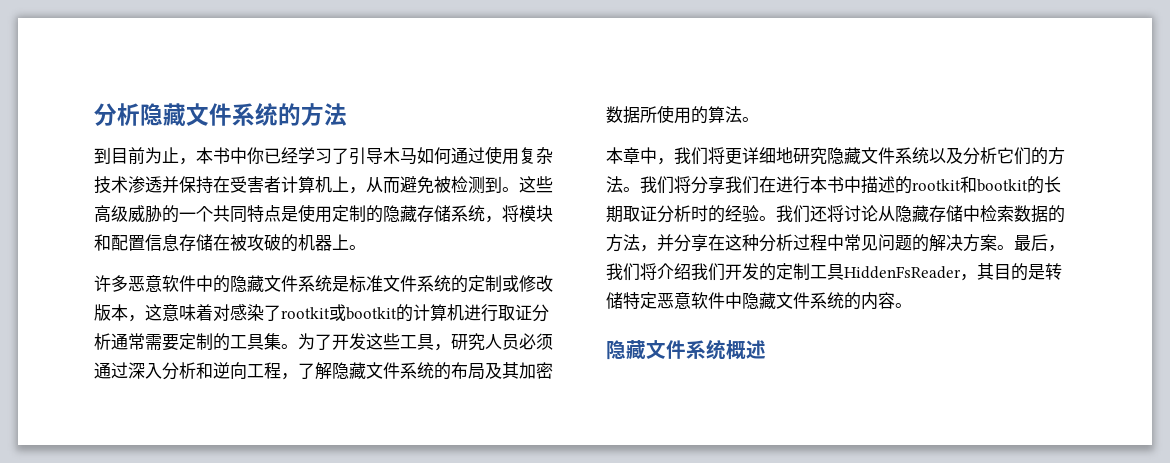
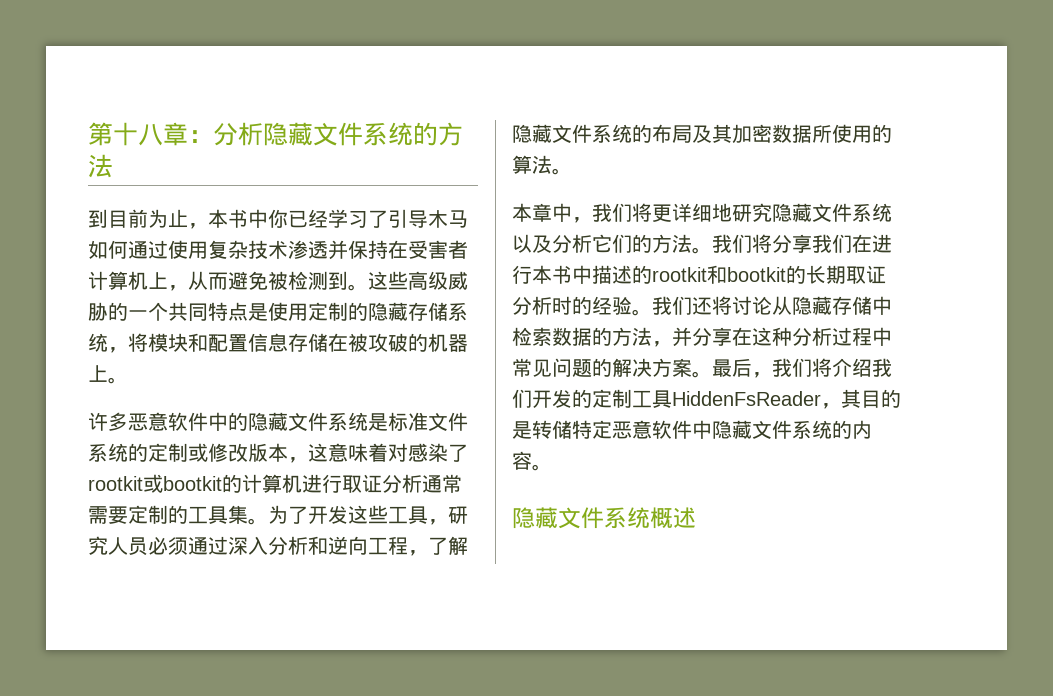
- 分析隐藏文件系统的方法
+ 第十八章：分析隐藏文件系统的方法

